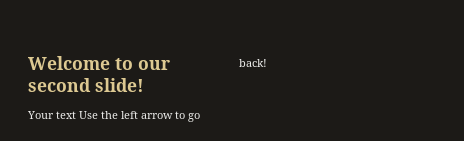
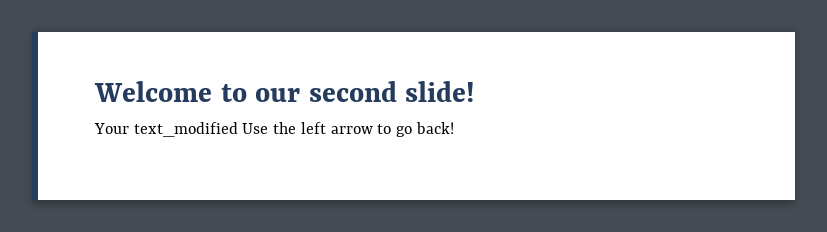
- Your text Use the left arrow to go back!
+ Your text_modified Use the left arrow to go back!

